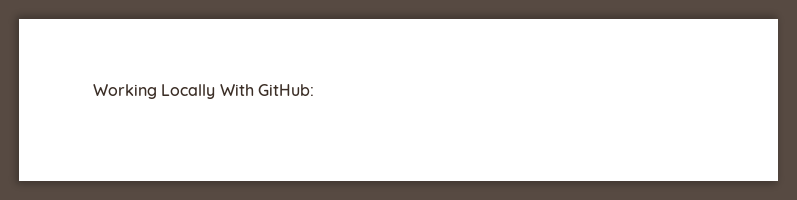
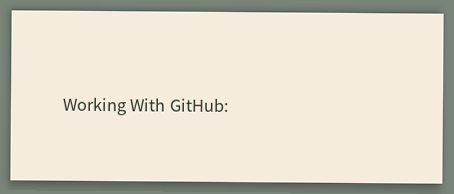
- Working Locally With GitHub:
+ Working With GitHub:

